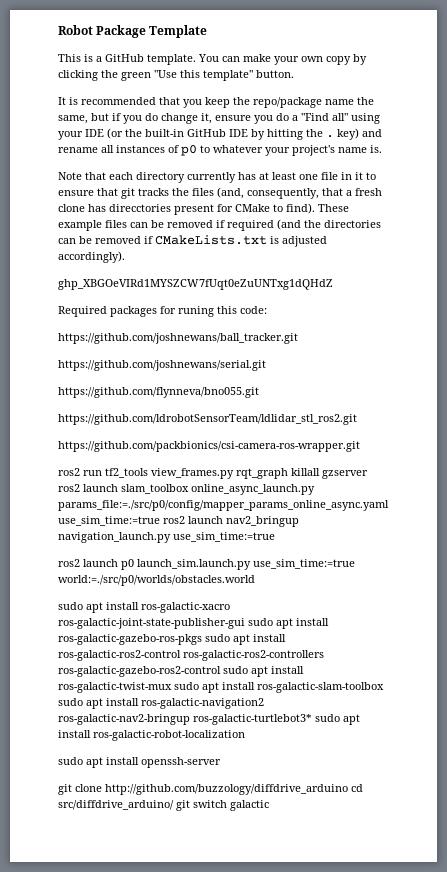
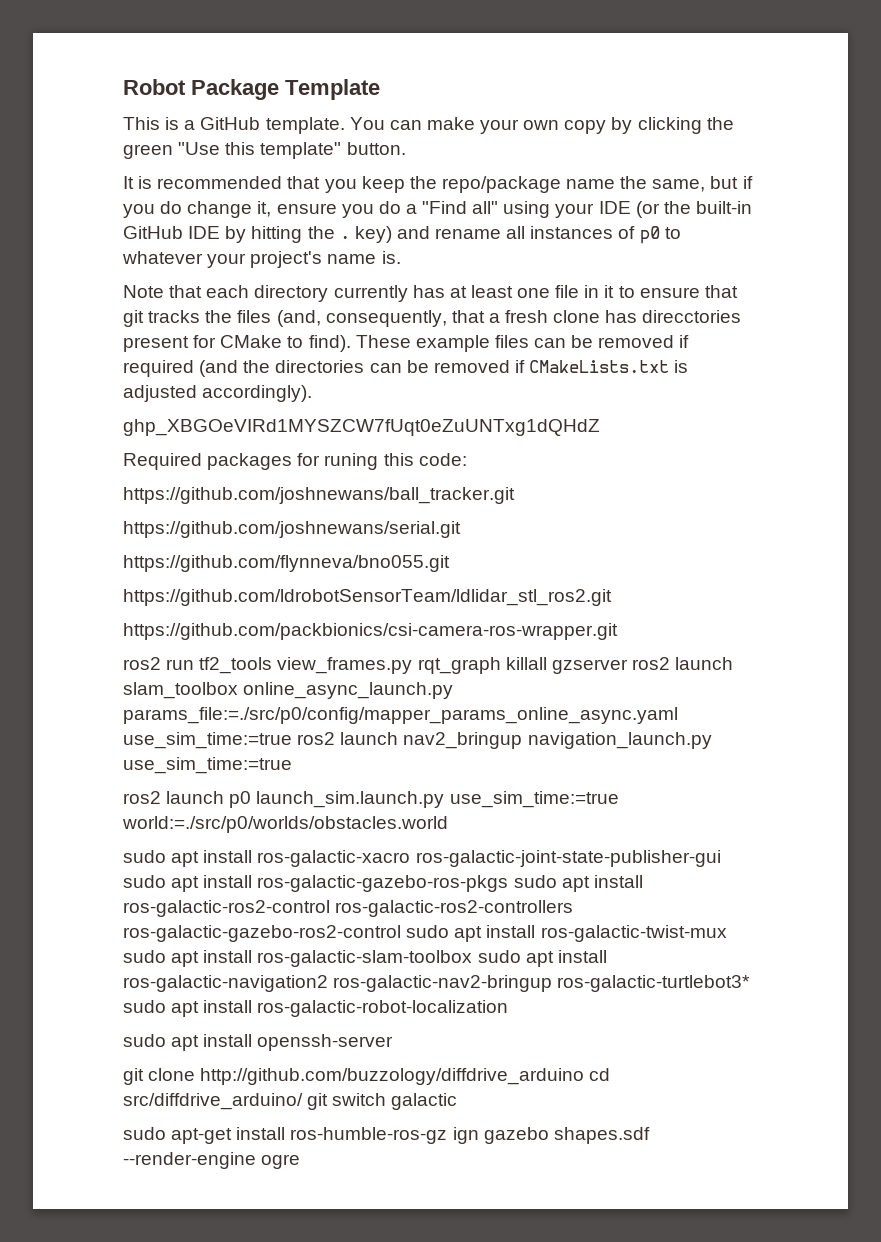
+ sudo apt-get install ros-humble-ros-gz ign gazebo shapes.sdf --render-engine ogre

